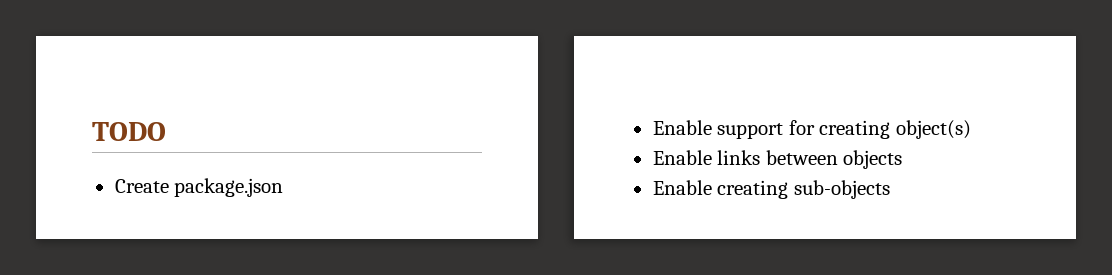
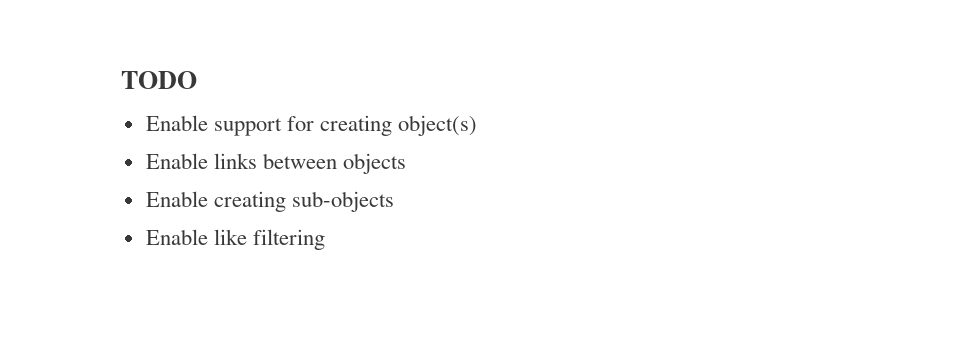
- Create package.json
+ Enable like filtering

